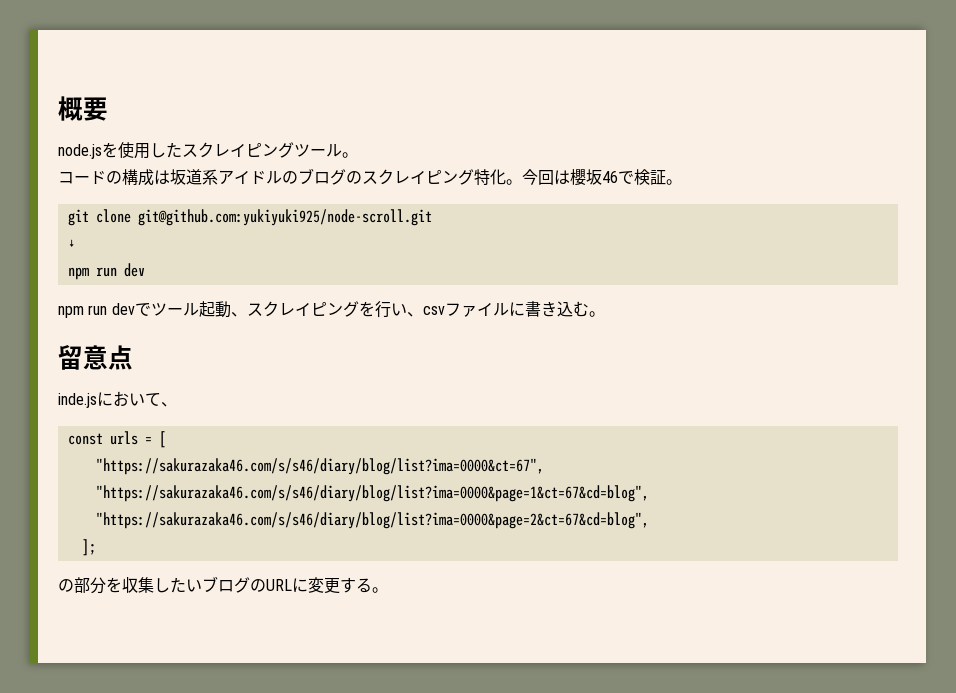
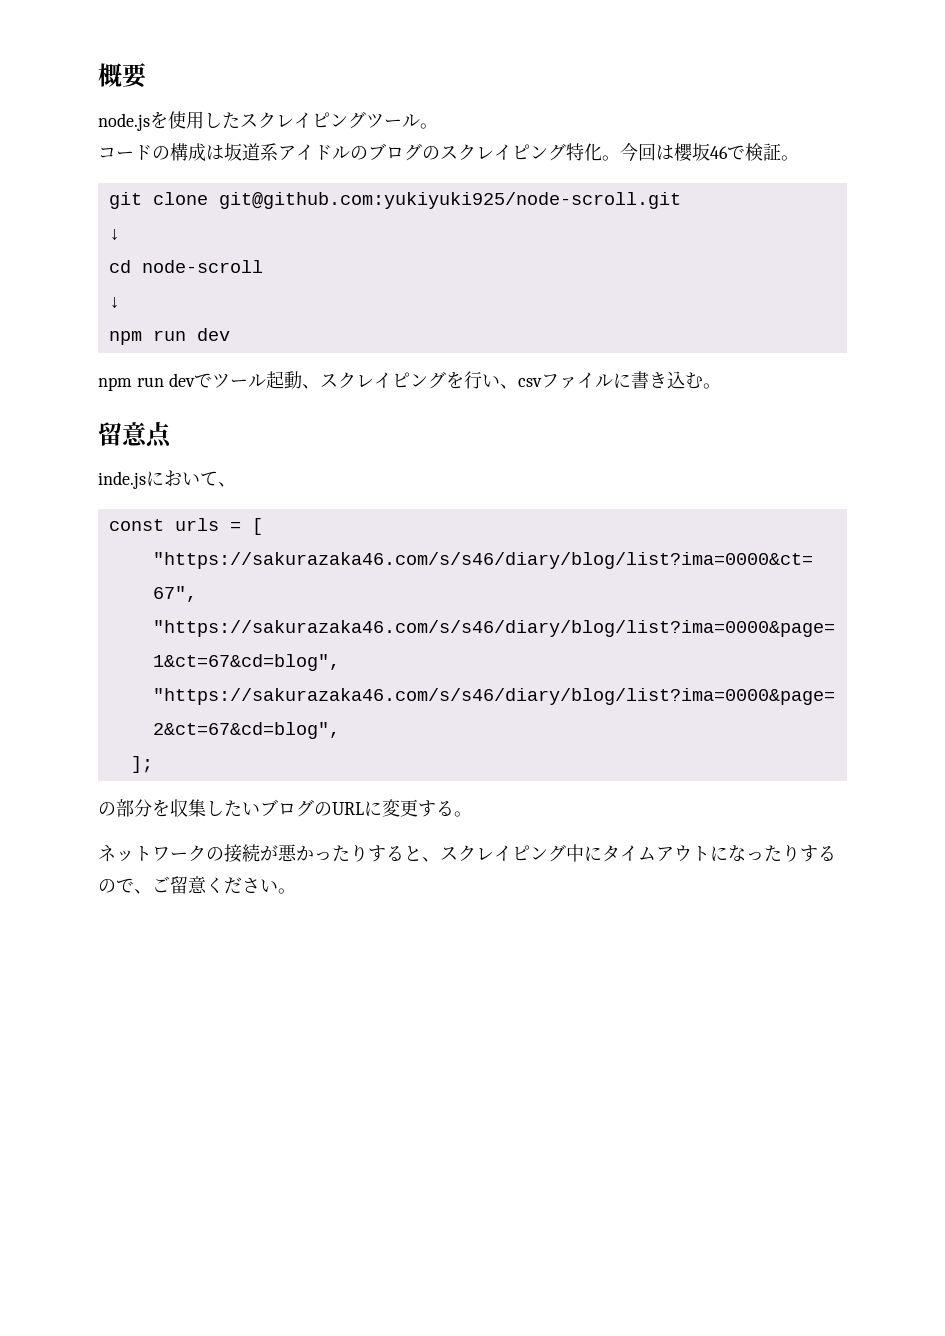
+ cd node-scroll
+ ↓
+ ネットワークの接続が悪かったりすると、スクレイピング中にタイムアウトになったりするので、ご留意ください。

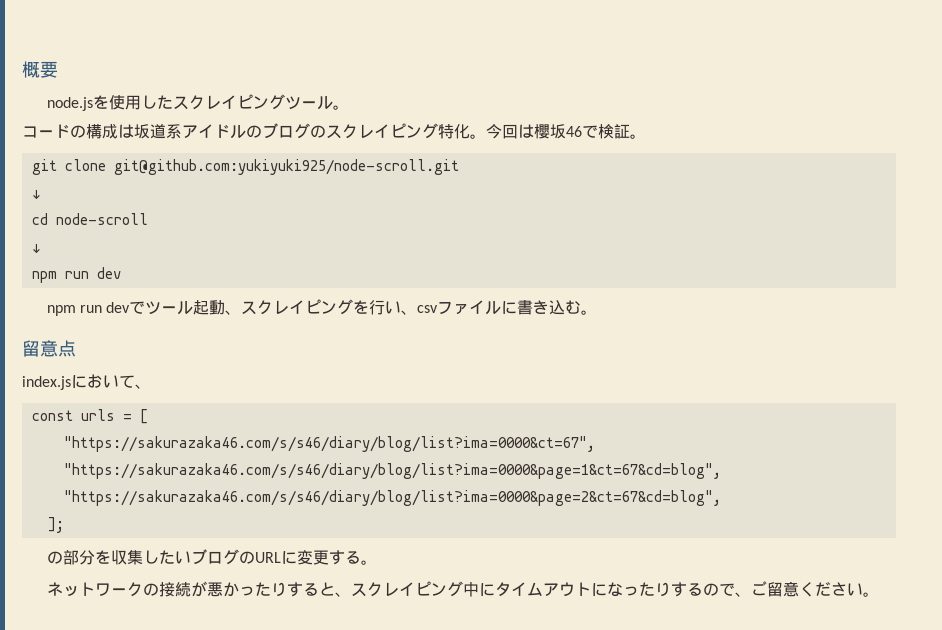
- inde.jsにおいて、
+ index.jsにおいて、

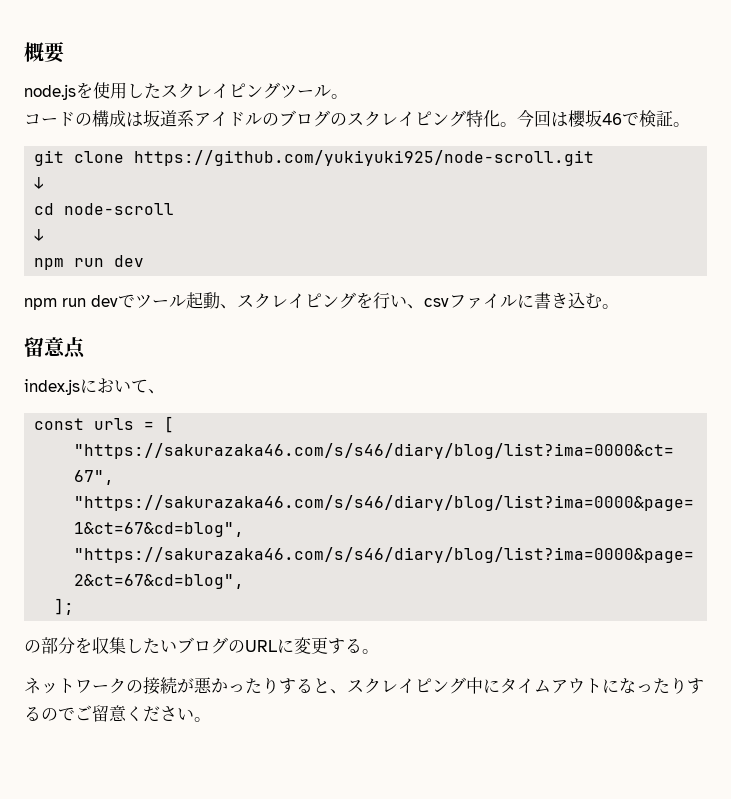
- git clone git@github.com:yukiyuki925/node-scroll.git
+ git clone https://github.com/yukiyuki925/node-scroll.git
- ネットワークの接続が悪かったりすると、スクレイピング中にタイムアウトになったりするので、ご留意ください。
+ ネットワークの接続が悪かったりすると、スクレイピング中にタイムアウトになったりするのでご留意ください。

